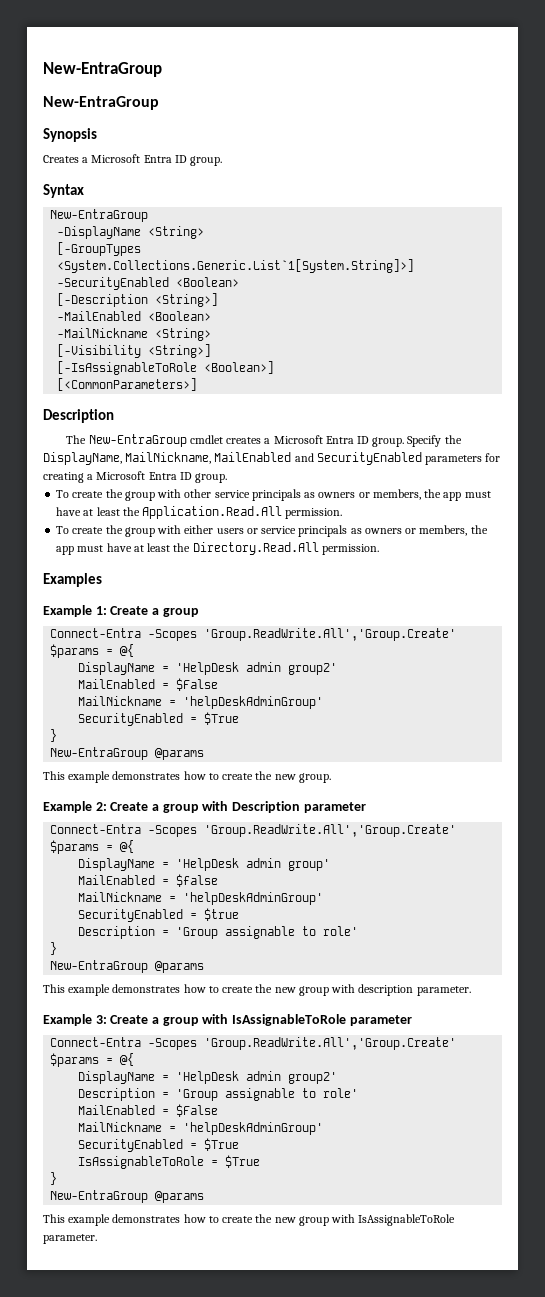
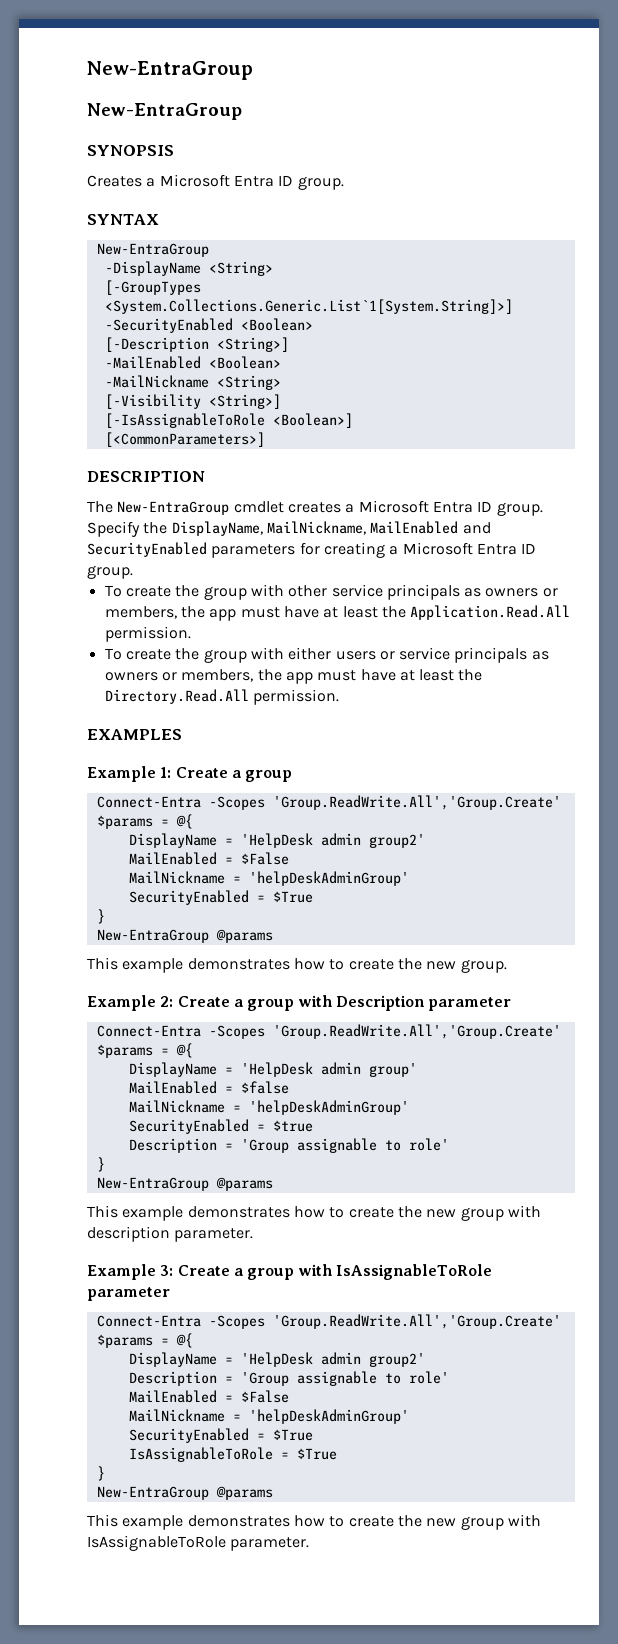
- Synopsis
+ SYNOPSIS
- Syntax
+ SYNTAX
  [<CommonParameters>]
- Description
+ DESCRIPTION
- Examples
+ EXAMPLES

